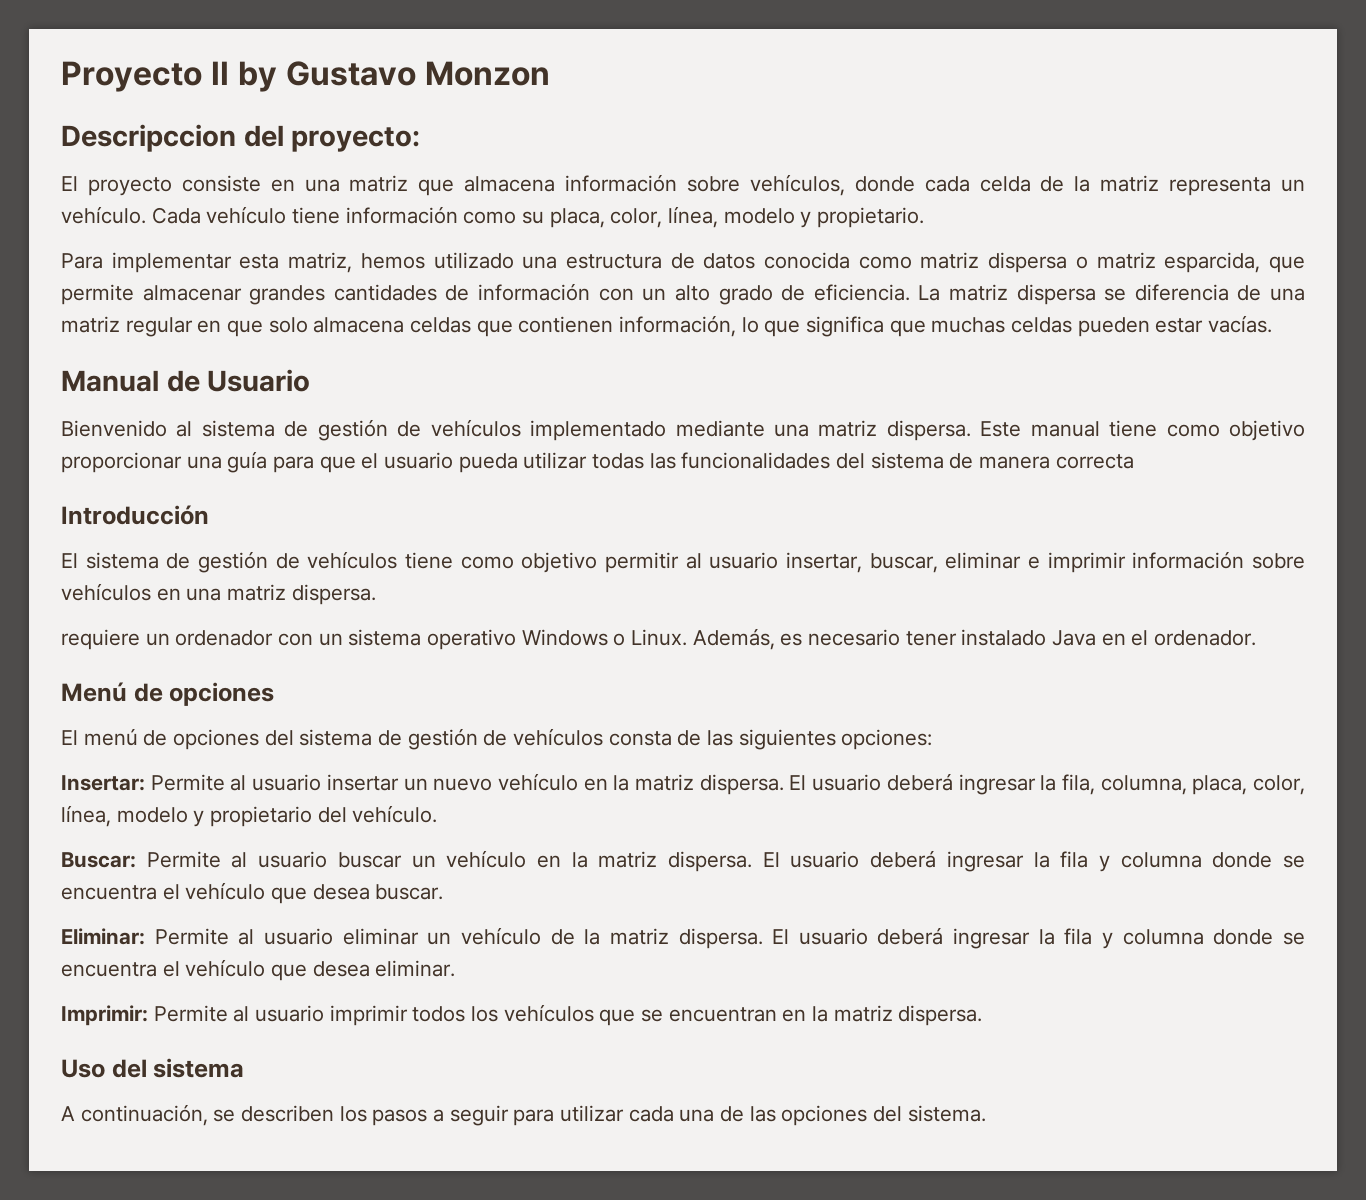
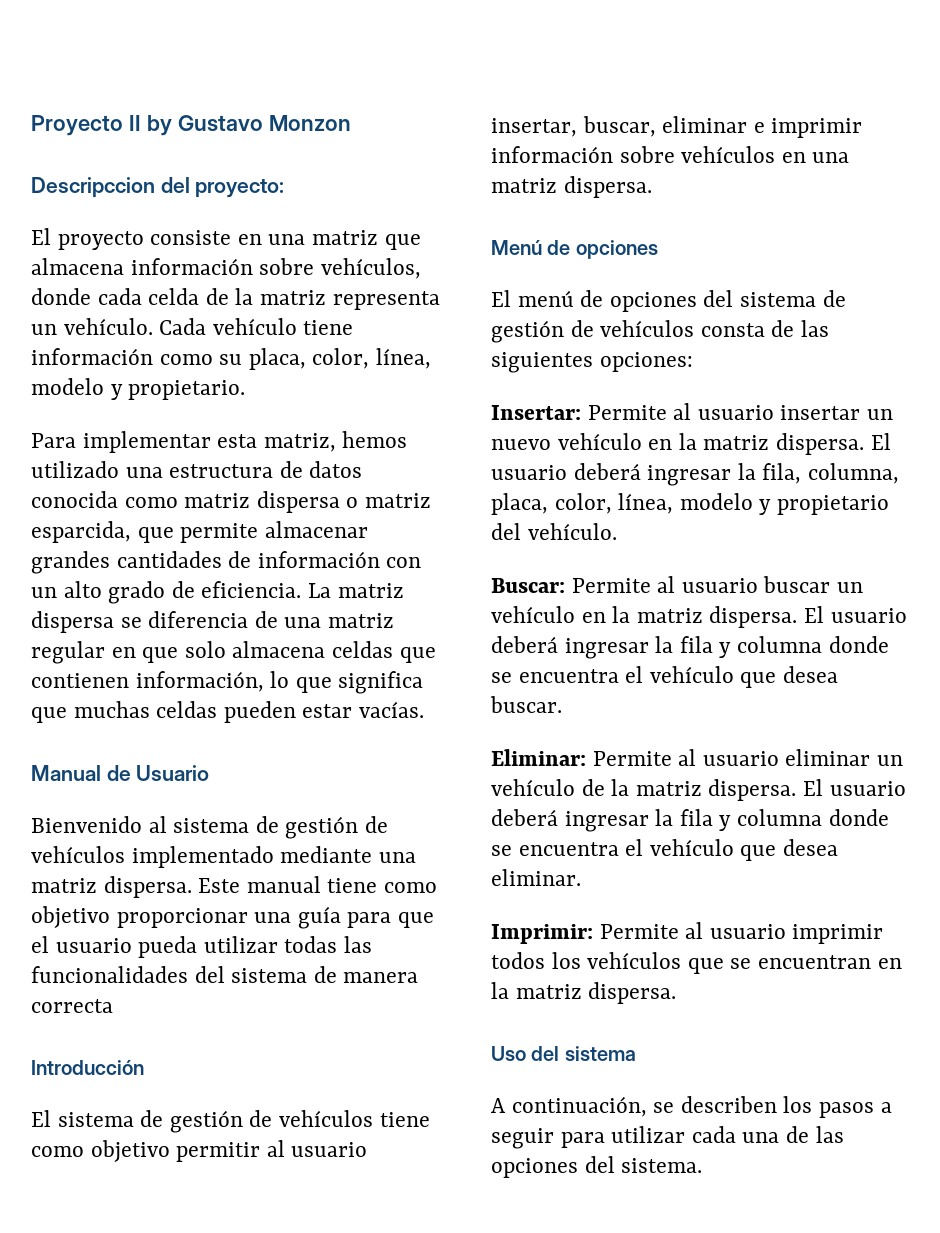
- requiere un ordenador con un sistema operativo Windows o Linux. Además, es necesario tener instalado Java en el ordenador.

